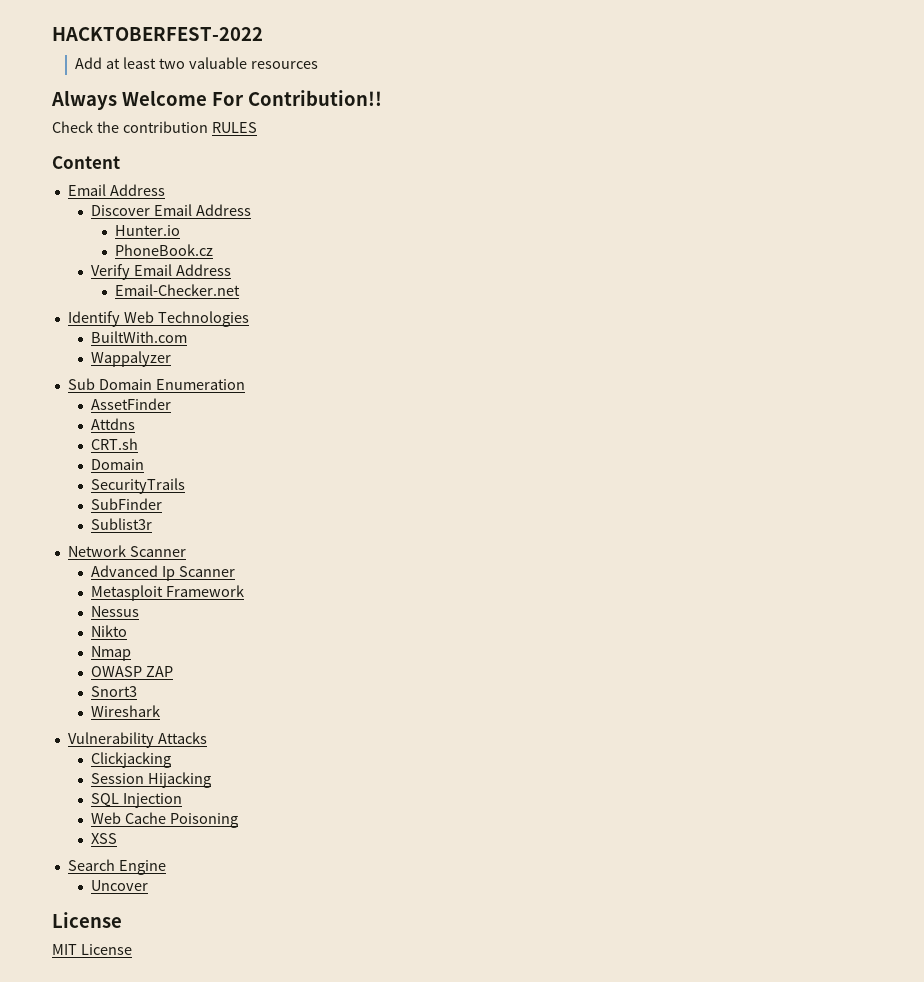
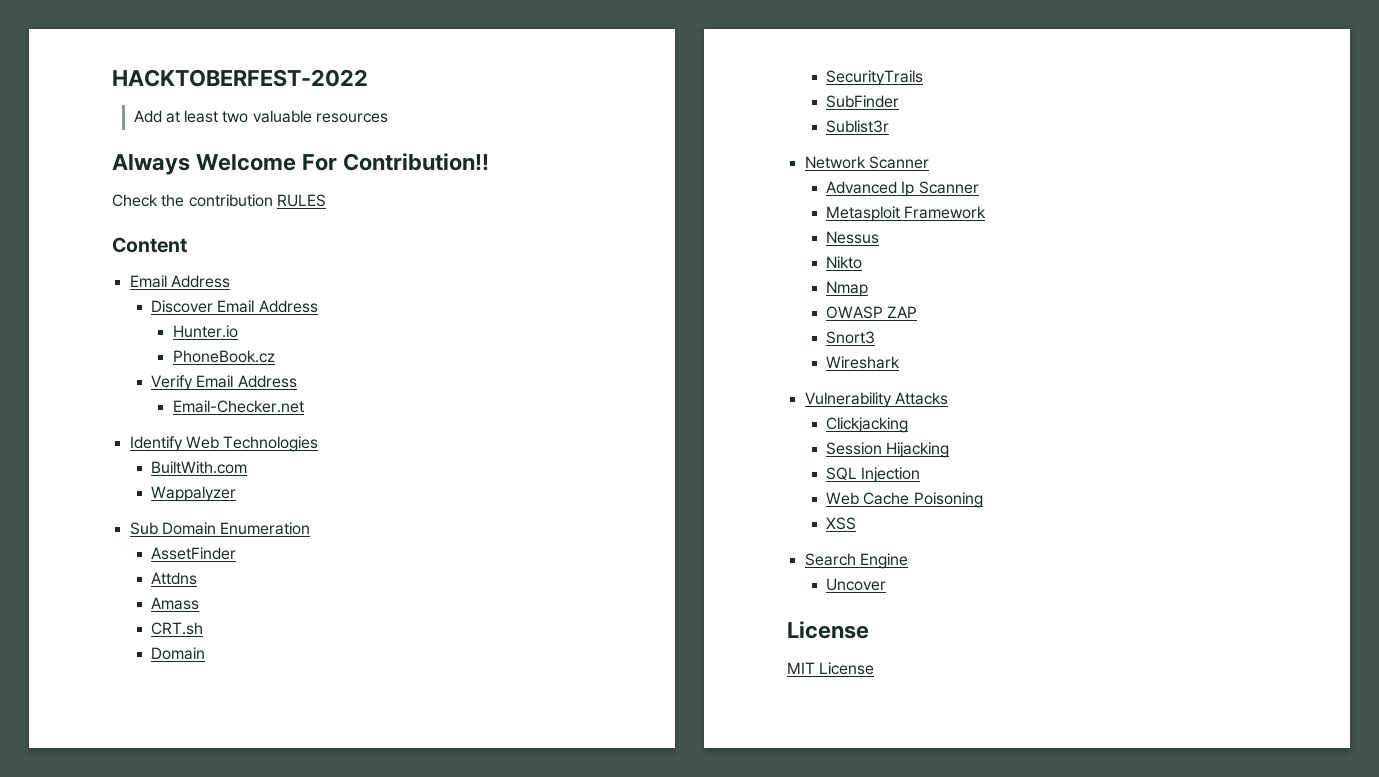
+ Amass

